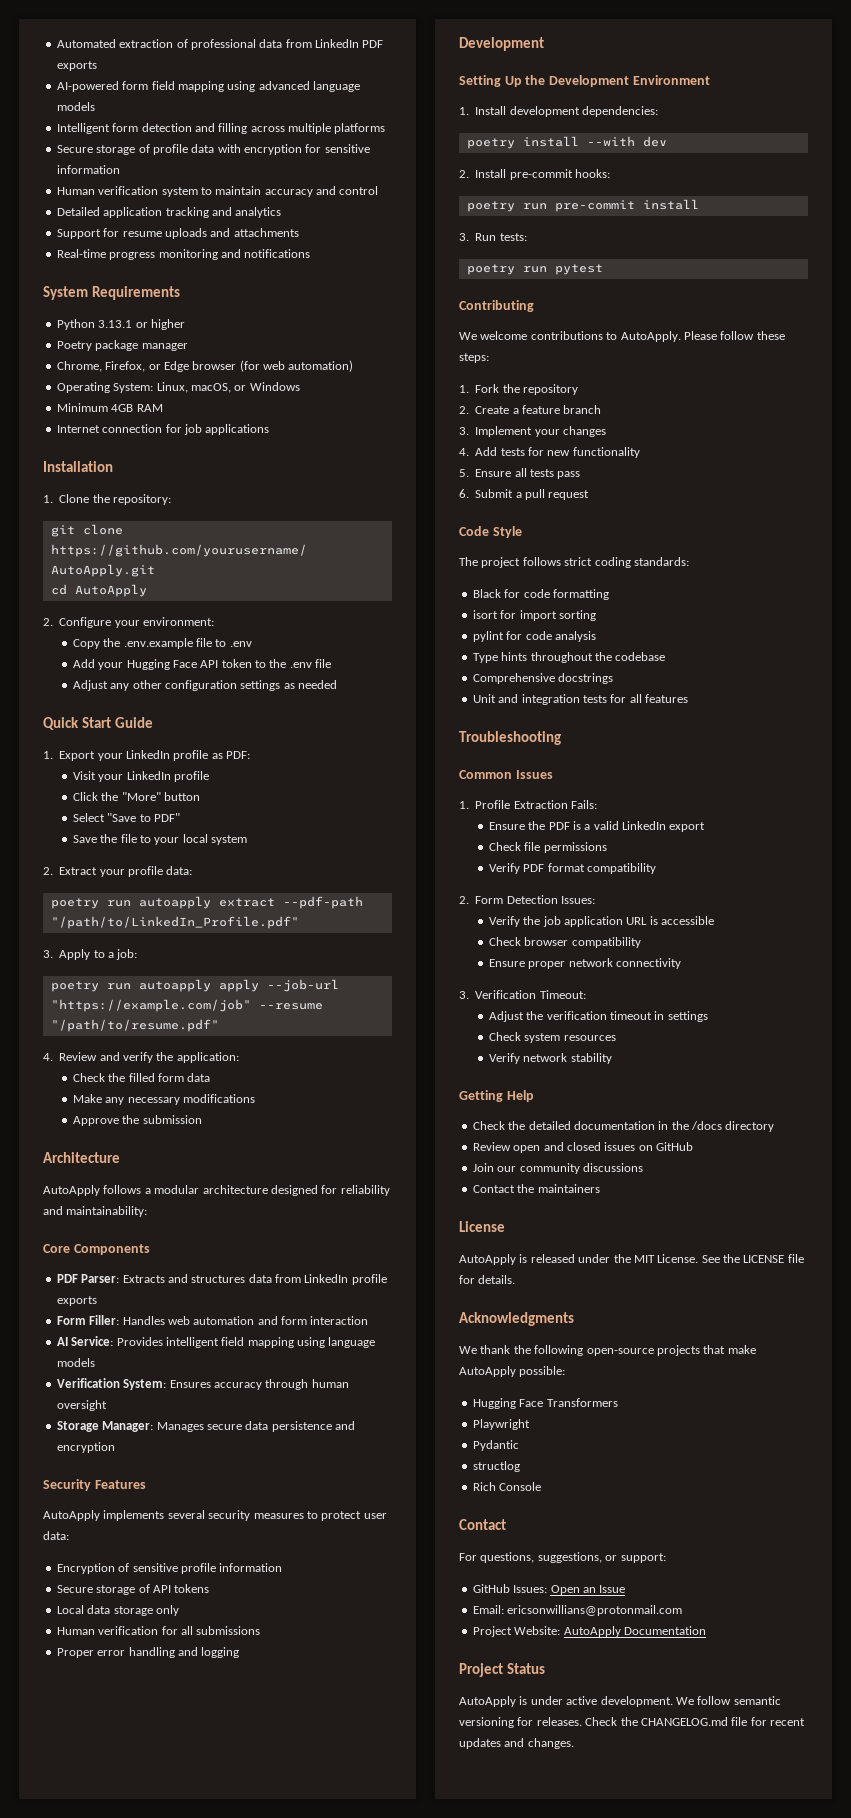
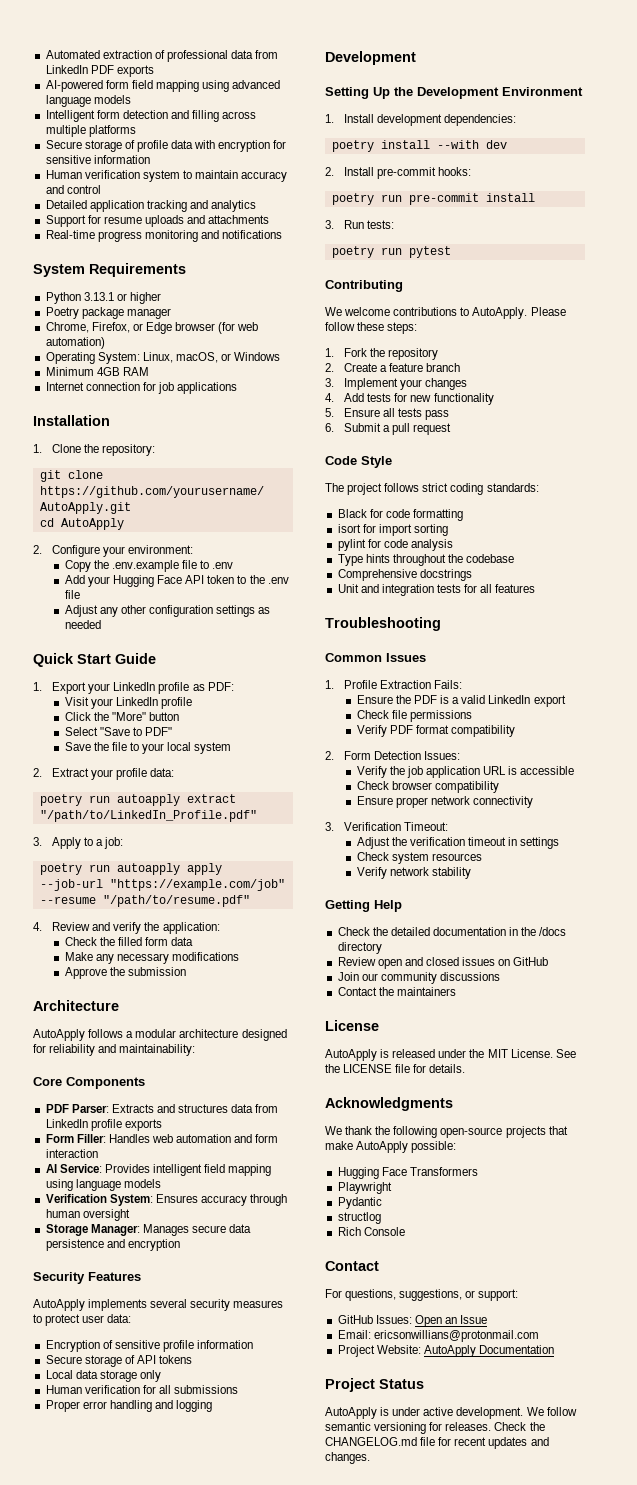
- poetry run autoapply extract --pdf-path "/path/to/LinkedIn_Profile.pdf"
+ poetry run autoapply extract "/path/to/LinkedIn_Profile.pdf"

